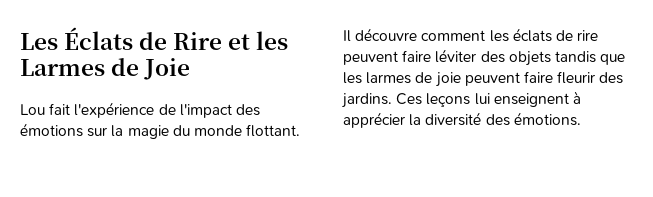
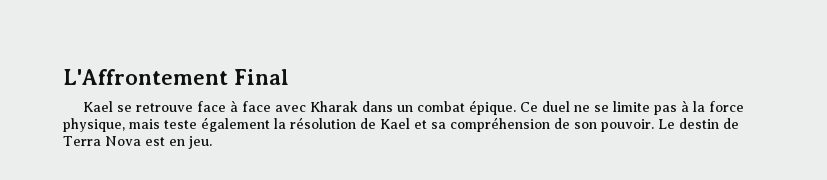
- Les Éclats de Rire et les Larmes de Joie
- Lou fait l'expérience de l'impact des émotions sur la magie du monde flottant. Il découvre comment les éclats de rire peuvent faire léviter des objets tandis que les larmes de joie peuvent faire fleurir des jardins. Ces leçons lui enseignent à apprécier la diversité des émotions.
+ L'Affrontement Final
+ Kael se retrouve face à face avec Kharak dans un combat épique. Ce duel ne se limite pas à la force physique, mais teste également la résolution de Kael et sa compréhension de son pouvoir. Le destin de Terra Nova est en jeu.

